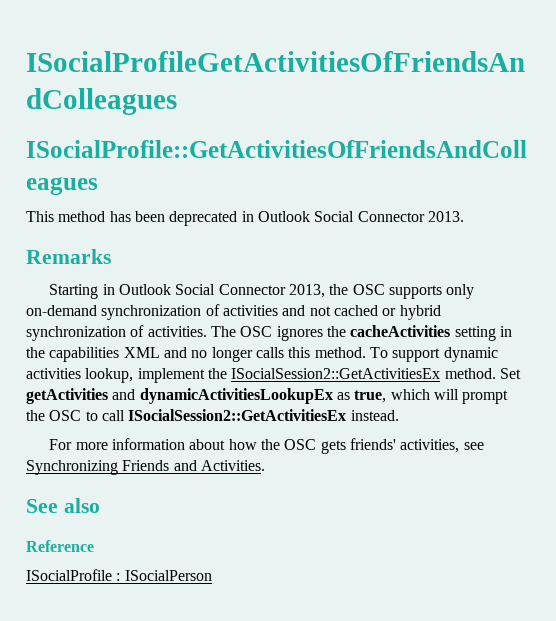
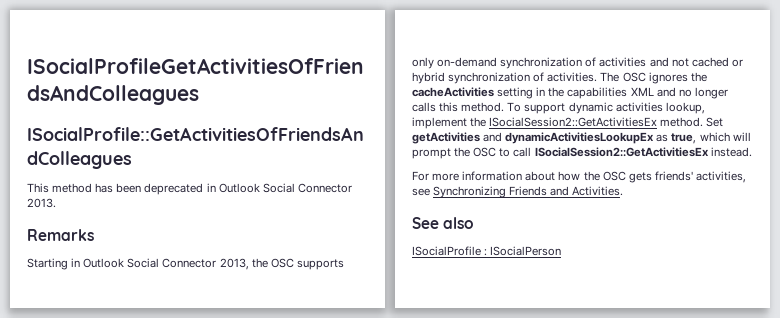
- Reference

